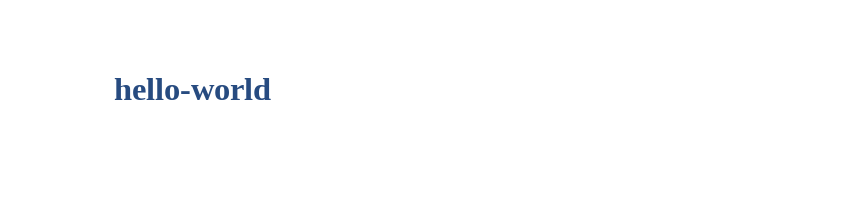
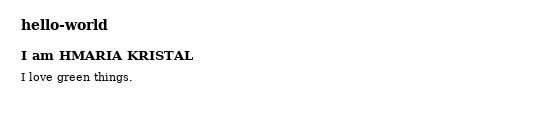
+ I am HMARIA KRISTAL
+ I love green things.

